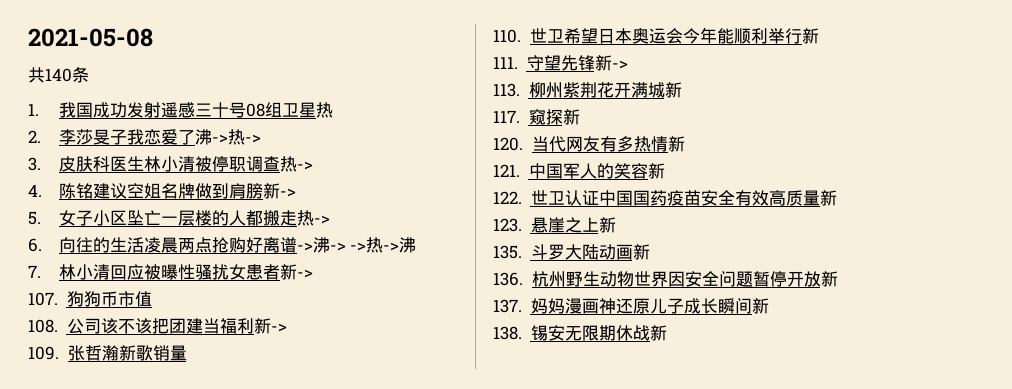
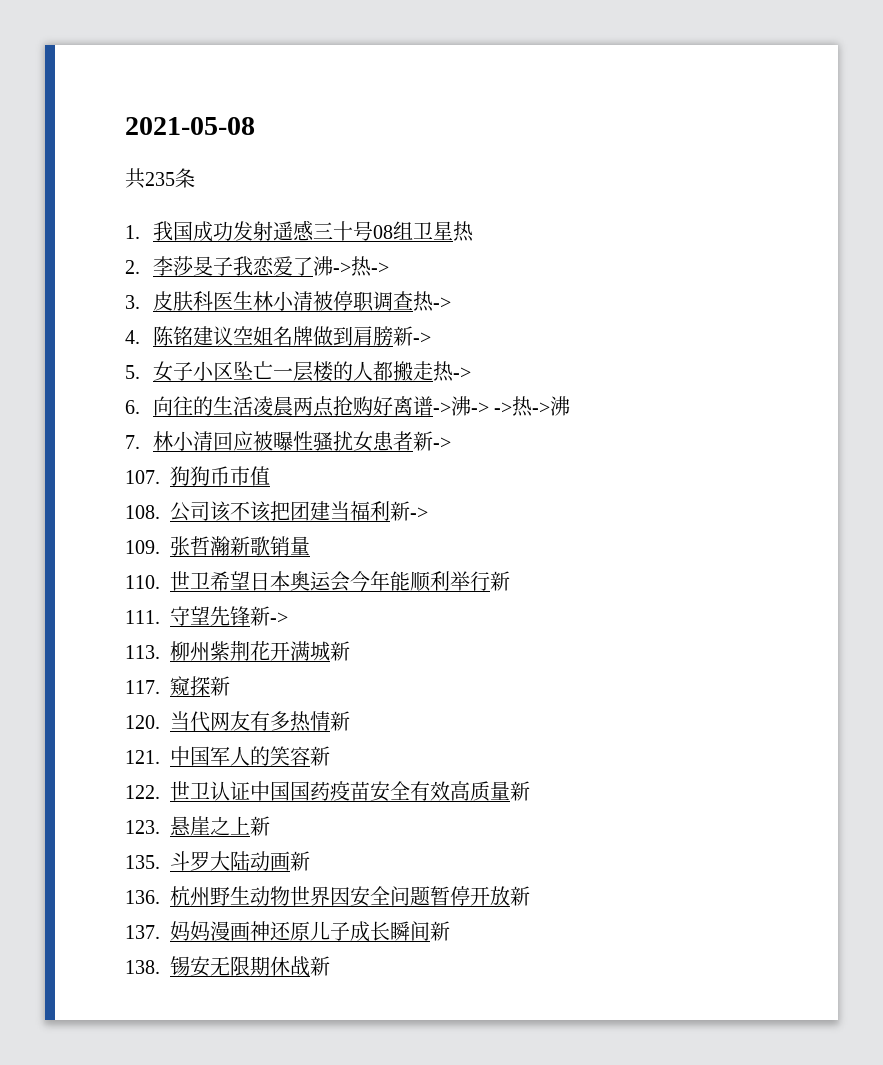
- 共140条
+ 共235条

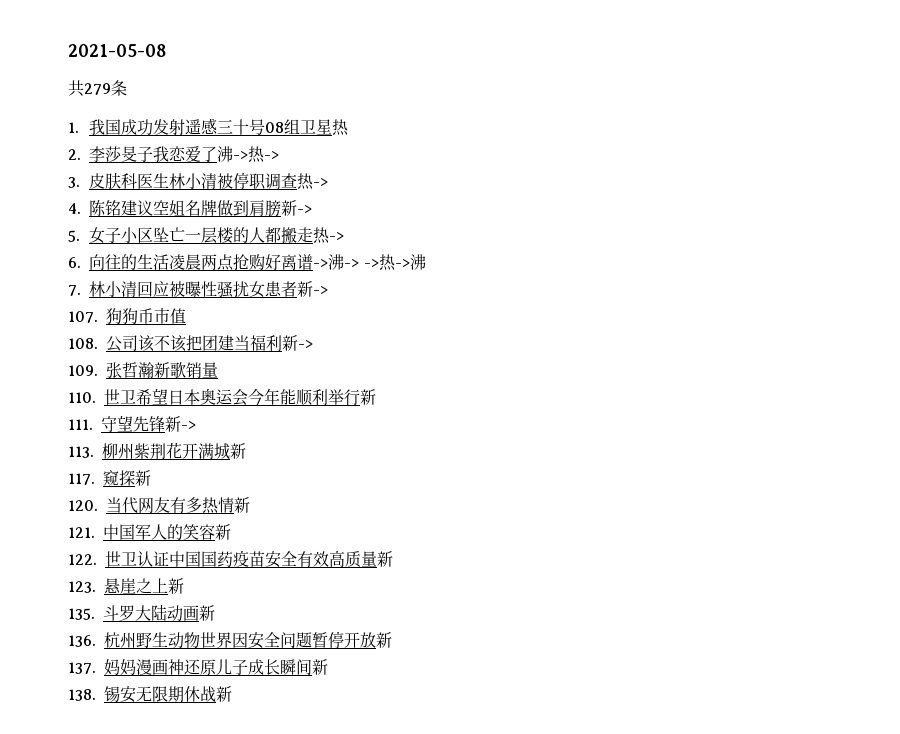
- 共235条
+ 共279条

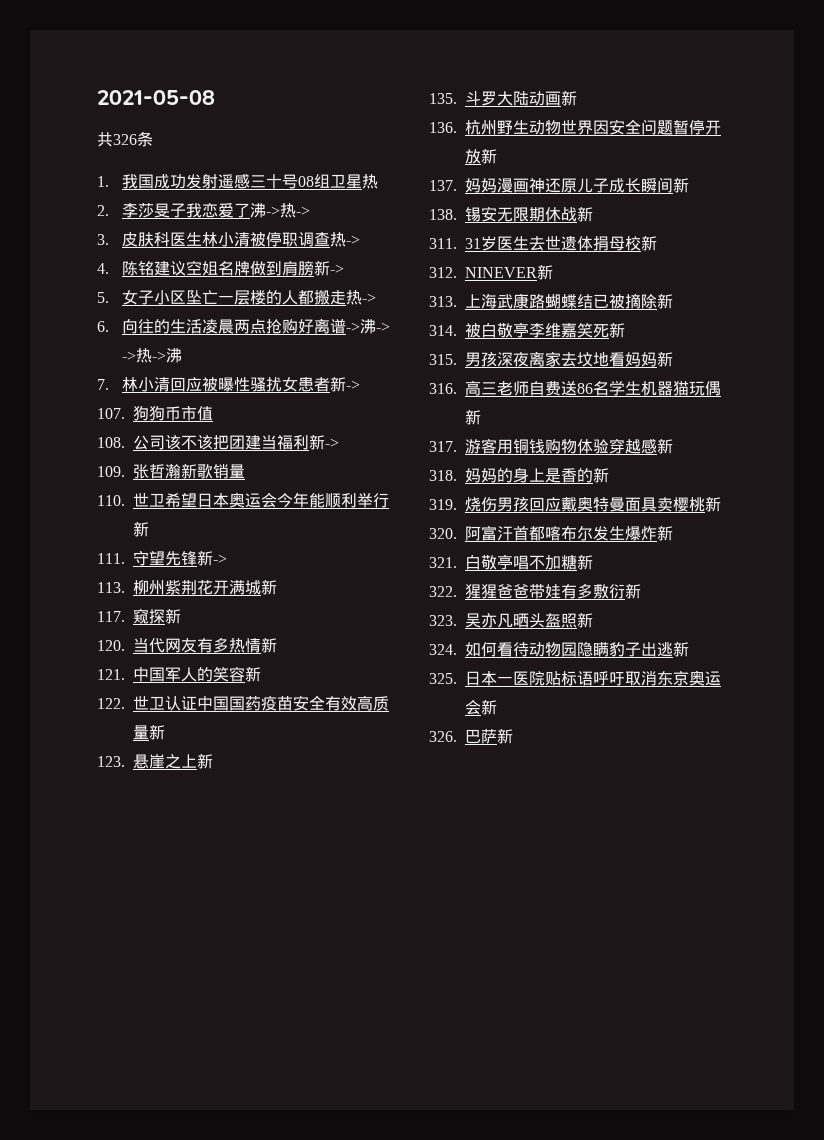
- 共279条
+ 共326条
+ 311. 31岁医生去世遗体捐母校新
+ 312. NINEVER新
+ 313.上海武康路蝴蝶结已被摘除新
+ 314.被白敬亭李维嘉笑死新
+ 315.男孩深夜离家去坟地看妈妈新
+ 316.高三老师自费送86名学生机器猫玩偶新
+ 317.游客用铜钱购物体验穿越感新
+ 318.妈妈的身上是香的新
+ 319.烧伤男孩回应戴奥特曼面具卖樱桃新
+ 320.阿富汗首都喀布尔发生爆炸新
+ 321.白敬亭唱不加糖新
+ 322.猩猩爸爸带娃有多敷衍新
+ 323.吴亦凡晒头盔照新
+ 324.如何看待动物园隐瞒豹子出逃新
+ 325.日本一医院贴标语呼吁取消东京奥运会新
+ 326.巴萨新

